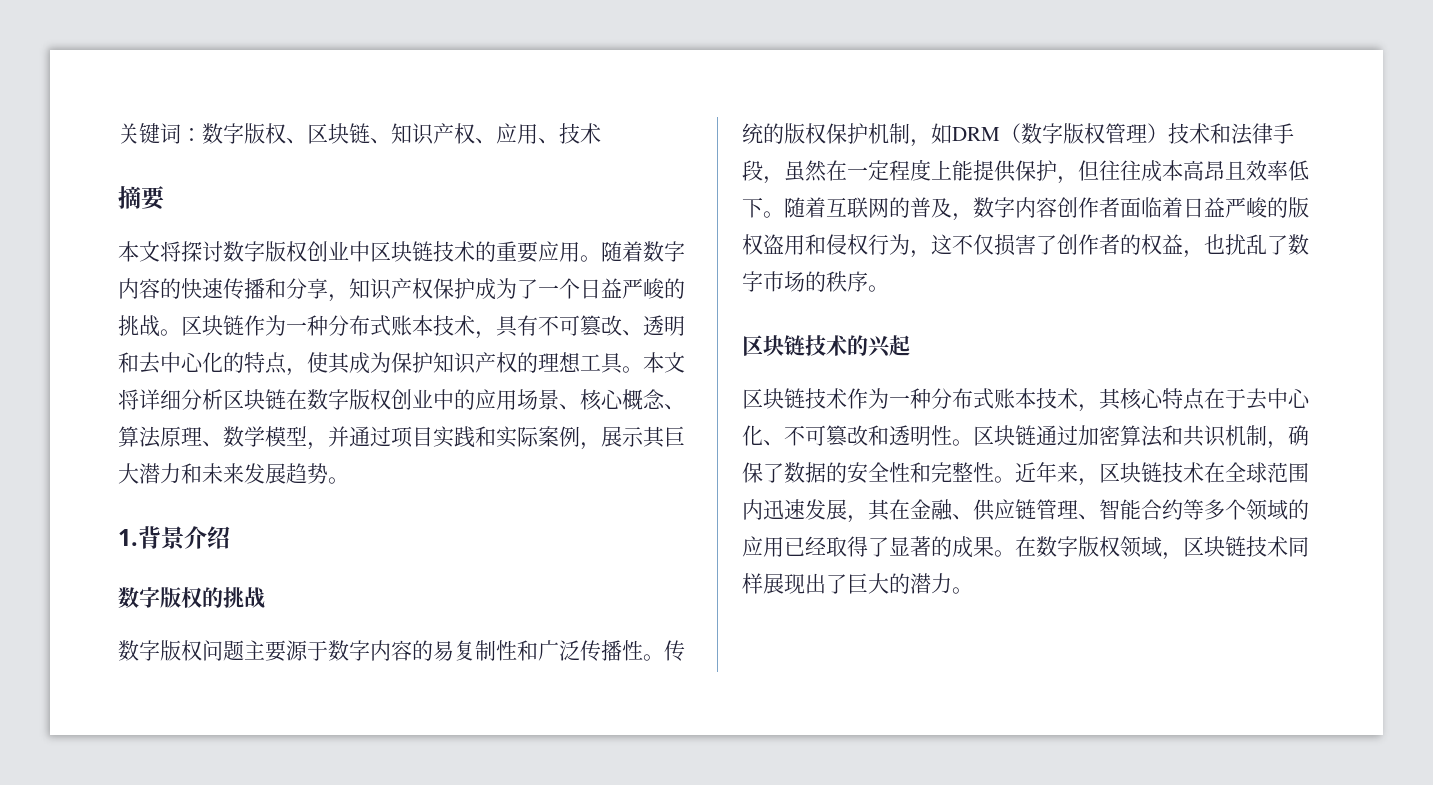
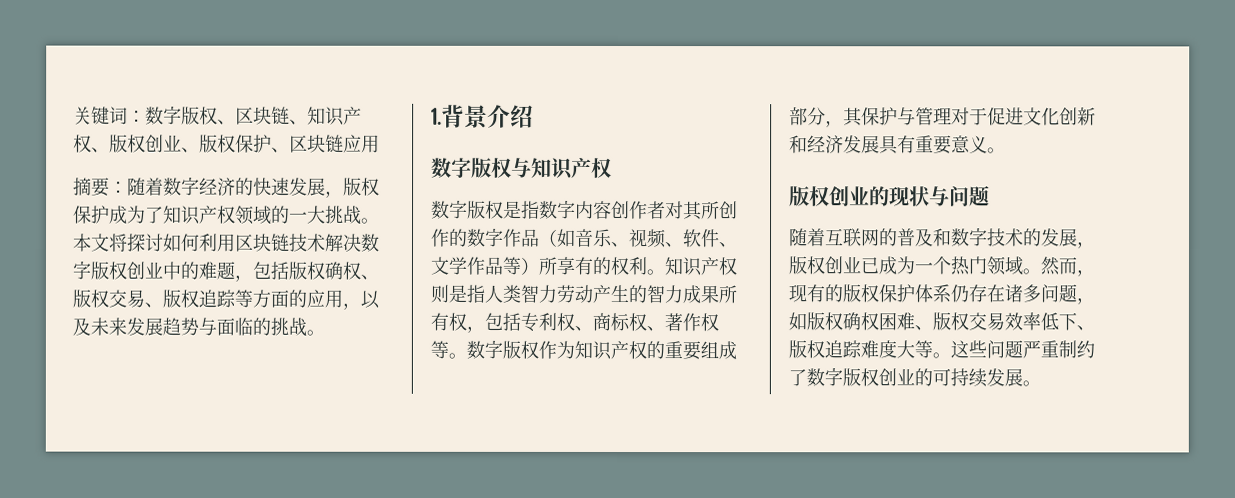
- 关键词：数字版权、区块链、知识产权、应用、技术
- 摘要
- 本文将探讨数字版权创业中区块链技术的重要应用。随着数字内容的快速传播和分享，知识产权保护成为了一个日益严峻的挑战。区块链作为一种分布式账本技术，具有不可篡改、透明和去中心化的特点，使其成为保护知识产权的理想工具。本文将详细分析区块链在数字版权创业中的应用场景、核心概念、算法原理、数学模型，并通过项目实践和实际案例，展示其巨大潜力和未来发展趋势。
+ 关键词：数字版权、区块链、知识产权、版权创业、版权保护、区块链应用
+ 摘要：随着数字经济的快速发展，版权保护成为了知识产权领域的一大挑战。本文将探讨如何利用区块链技术解决数字版权创业中的难题，包括版权确权、版权交易、版权追踪等方面的应用，以及未来发展趋势与面临的挑战。
- 数字版权的挑战
- 数字版权问题主要源于数字内容的易复制性和广泛传播性。传统的版权保护机制，如DRM（数字版权管理）技术和法律手段，虽然在一定程度上能提供保护，但往往成本高昂且效率低下。随着互联网的普及，数字内容创作者面临着日益严峻的版权盗用和侵权行为，这不仅损害了创作者的权益，也扰乱了数字市场的秩序。
- 区块链技术的兴起
- 区块链技术作为一种分布式账本技术，其核心特点在于去中心化、不可篡改和透明性。区块链通过加密算法和共识机制，确保了数据的安全性和完整性。近年来，区块链技术在全球范围内迅速发展，其在金融、供应链管理、智能合约等多个领域的应用已经取得了显著的成果。在数字版权领域，区块链技术同样展现出了巨大的潜力。
+ 数字版权与知识产权
+ 数字版权是指数字内容创作者对其所创作的数字作品（如音乐、视频、软件、文学作品等）所享有的权利。知识产权则是指人类智力劳动产生的智力成果所有权，包括专利权、商标权、著作权等。数字版权作为知识产权的重要组成部分，其保护与管理对于促进文化创新和经济发展具有重要意义。
+ 版权创业的现状与问题
+ 随着互联网的普及和数字技术的发展，版权创业已成为一个热门领域。然而，现有的版权保护体系仍存在诸多问题，如版权确权困难、版权交易效率低下、版权追踪难度大等。这些问题严重制约了数字版权创业的可持续发展。

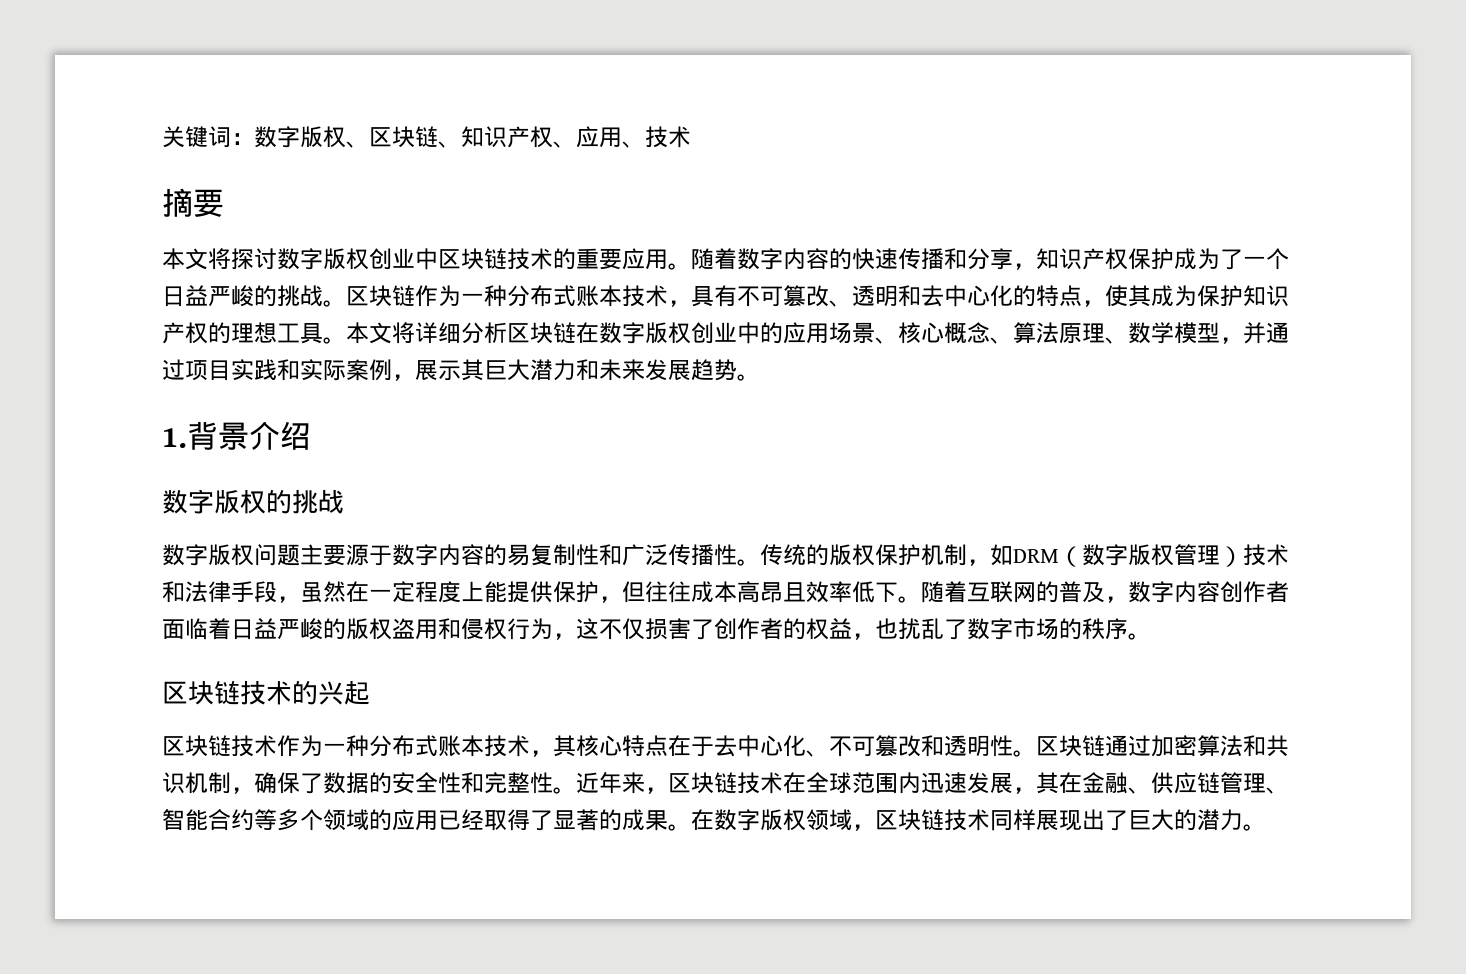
- 关键词：数字版权、区块链、知识产权、版权创业、版权保护、区块链应用
- 摘要：随着数字经济的快速发展，版权保护成为了知识产权领域的一大挑战。本文将探讨如何利用区块链技术解决数字版权创业中的难题，包括版权确权、版权交易、版权追踪等方面的应用，以及未来发展趋势与面临的挑战。
+ 关键词：数字版权、区块链、知识产权、应用、技术
+ 摘要
+ 本文将探讨数字版权创业中区块链技术的重要应用。随着数字内容的快速传播和分享，知识产权保护成为了一个日益严峻的挑战。区块链作为一种分布式账本技术，具有不可篡改、透明和去中心化的特点，使其成为保护知识产权的理想工具。本文将详细分析区块链在数字版权创业中的应用场景、核心概念、算法原理、数学模型，并通过项目实践和实际案例，展示其巨大潜力和未来发展趋势。
- 数字版权与知识产权
- 数字版权是指数字内容创作者对其所创作的数字作品（如音乐、视频、软件、文学作品等）所享有的权利。知识产权则是指人类智力劳动产生的智力成果所有权，包括专利权、商标权、著作权等。数字版权作为知识产权的重要组成部分，其保护与管理对于促进文化创新和经济发展具有重要意义。
- 版权创业的现状与问题
- 随着互联网的普及和数字技术的发展，版权创业已成为一个热门领域。然而，现有的版权保护体系仍存在诸多问题，如版权确权困难、版权交易效率低下、版权追踪难度大等。这些问题严重制约了数字版权创业的可持续发展。
+ 数字版权的挑战
+ 数字版权问题主要源于数字内容的易复制性和广泛传播性。传统的版权保护机制，如DRM（数字版权管理）技术和法律手段，虽然在一定程度上能提供保护，但往往成本高昂且效率低下。随着互联网的普及，数字内容创作者面临着日益严峻的版权盗用和侵权行为，这不仅损害了创作者的权益，也扰乱了数字市场的秩序。
+ 区块链技术的兴起
+ 区块链技术作为一种分布式账本技术，其核心特点在于去中心化、不可篡改和透明性。区块链通过加密算法和共识机制，确保了数据的安全性和完整性。近年来，区块链技术在全球范围内迅速发展，其在金融、供应链管理、智能合约等多个领域的应用已经取得了显著的成果。在数字版权领域，区块链技术同样展现出了巨大的潜力。

